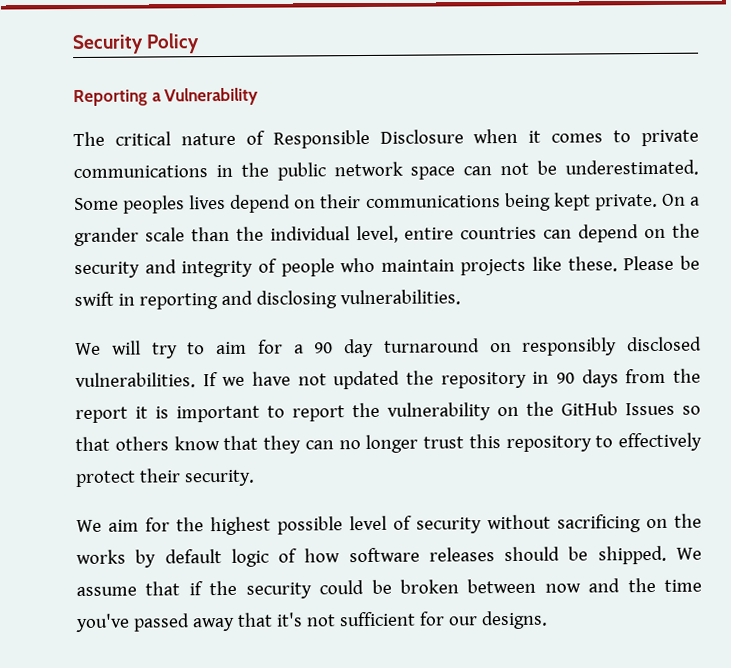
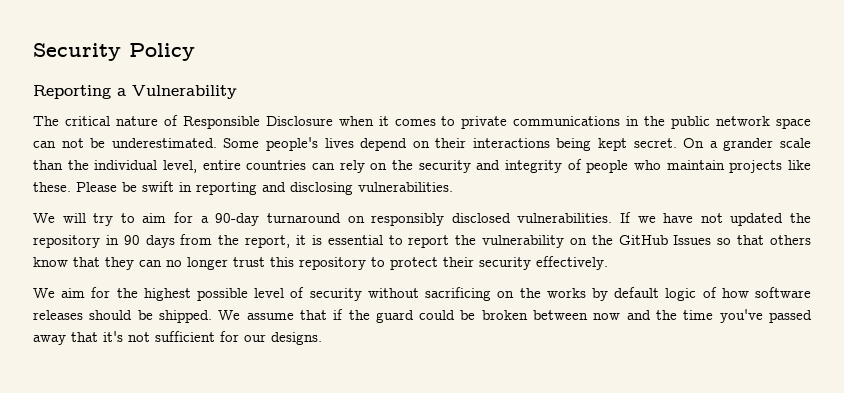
- Some peoples lives depend on their communications being kept private.
+ Some people's lives depend on their interactions being kept secret.
- On a grander scale than the individual level, entire countries can depend on the security and integrity of people who maintain projects like these.
+ On a grander scale than the individual level, entire countries can rely on the security and integrity of people who maintain projects like these.
- We will try to aim for a 90 day turnaround on responsibly disclosed vulnerabilities.
+ We will try to aim for a 90-day turnaround on responsibly disclosed vulnerabilities.
- If we have not updated the repository in 90 days from the report it is important to report the vulnerability on the GitHub Issues so that others know that they can no longer trust this repository to effectively protect their security.
+ If we have not updated the repository in 90 days from the report, it is essential to report the vulnerability on the GitHub Issues so that others know that they can no longer trust this repository to protect their security effectively.
- We assume that if the security could be broken between now and the time you've passed away that it's not sufficient for our designs.
+ We assume that if the guard could be broken between now and the time you've passed away that it's not sufficient for our designs.

